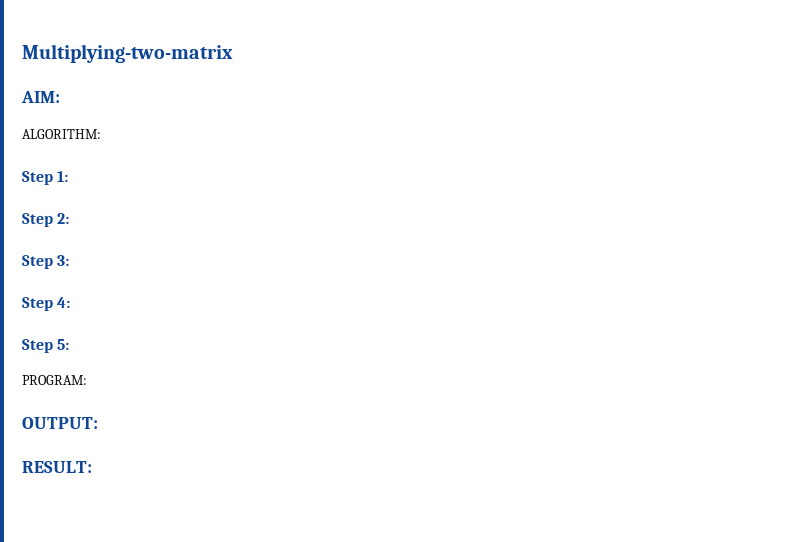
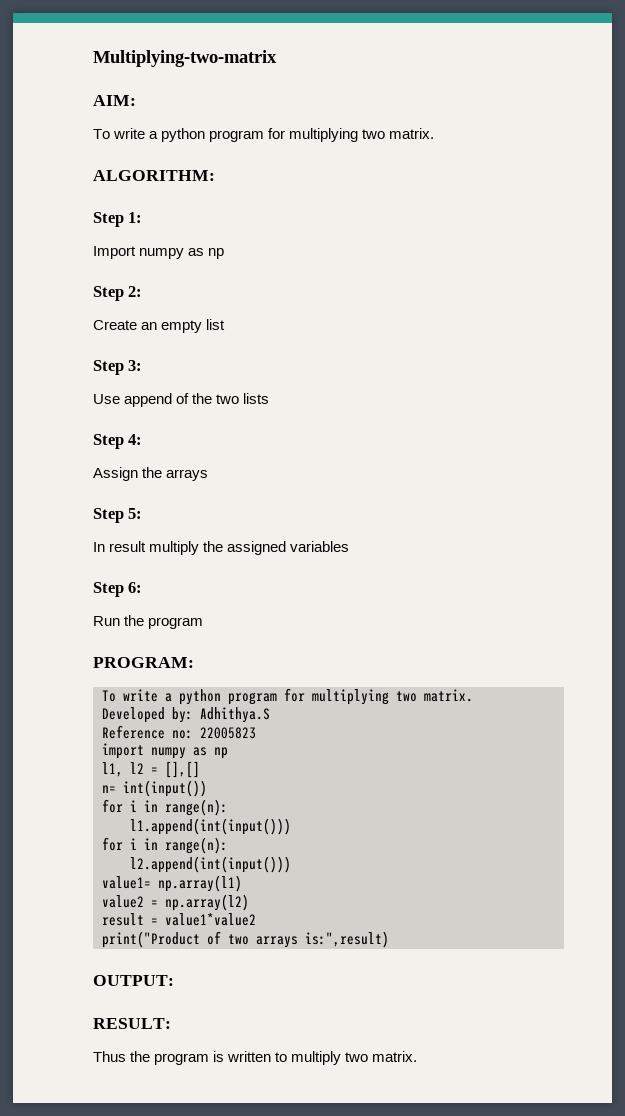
  AIM:
+ To write a python program for multiplying two matrix.
  ALGORITHM:
  Step 1:
+ Import numpy as np
  Step 2:
+ Create an empty list
  Step 3:
+ Use append of the two lists
+ Assign the arrays
+ In result multiply the assigned variables
+ Step 6:
+ Run the program
  PROGRAM:
+ To write a python program for multiplying two matrix.
+ Developed by: Adhithya.S
+ Reference no: 22005823
+ import numpy as np
+ l1, l2 = [],[]
+ n= int(input())
+ for i in range(n):
+ l1.append(int(input()))
+ for i in range(n):
+ l2.append(int(input()))
+ value1= np.array(l1)
+ value2 = np.array(l2)
+ result = value1*value2
+ print("Product of two arrays is:",result)
  OUTPUT:
  RESULT:
+ Thus the program is written to multiply two matrix.

